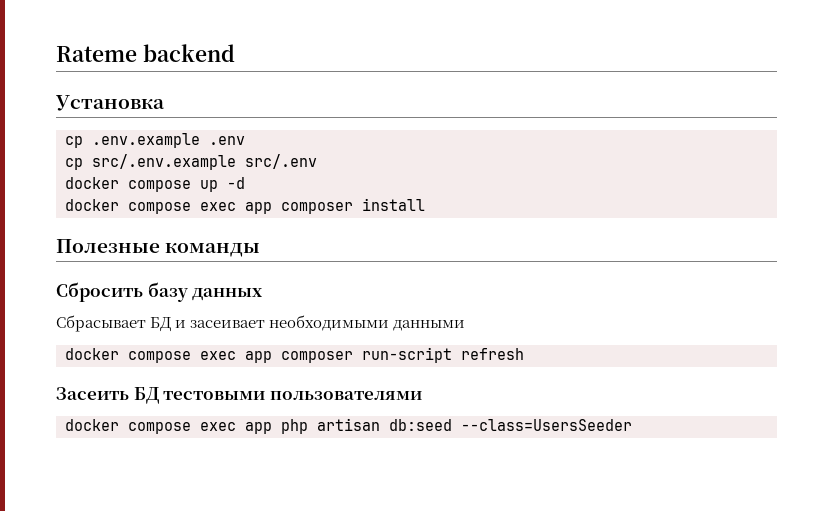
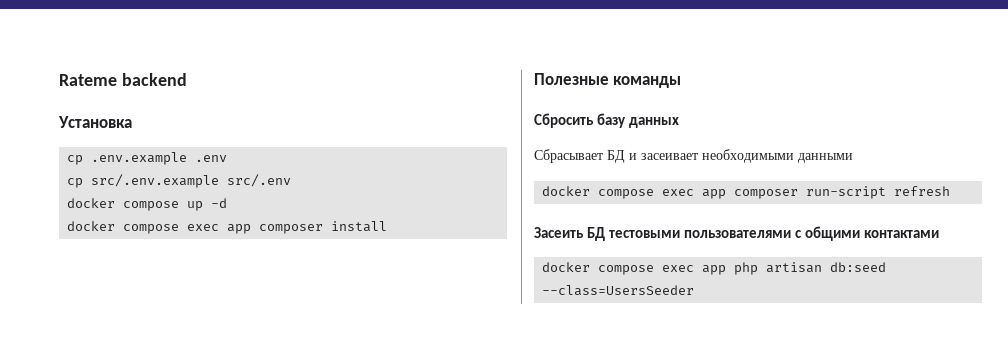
- Засеить БД тестовыми пользователями
+ Засеить БД тестовыми пользователями с общими контактами

